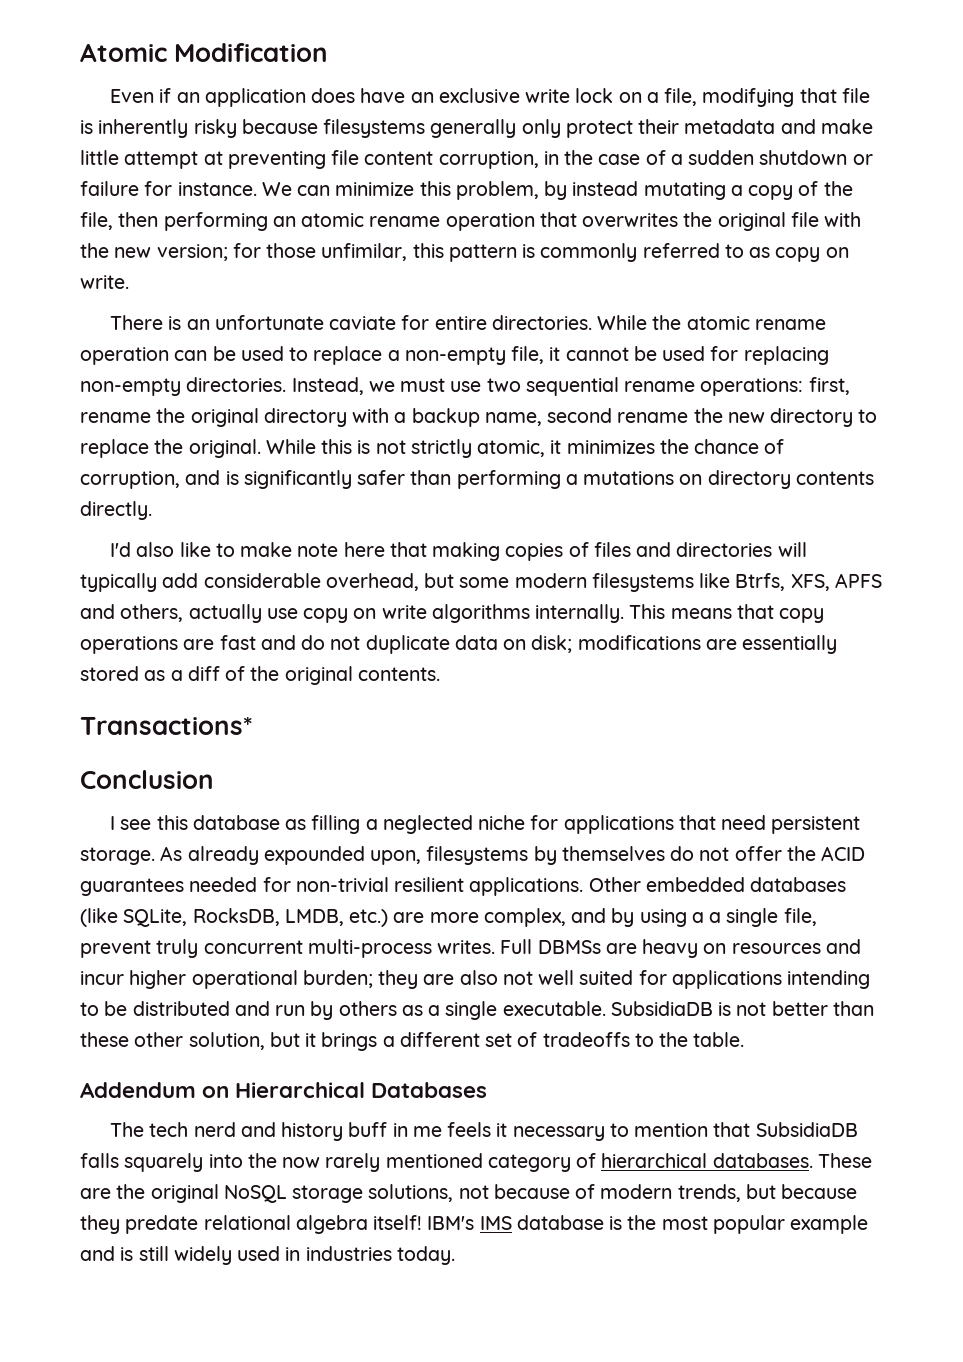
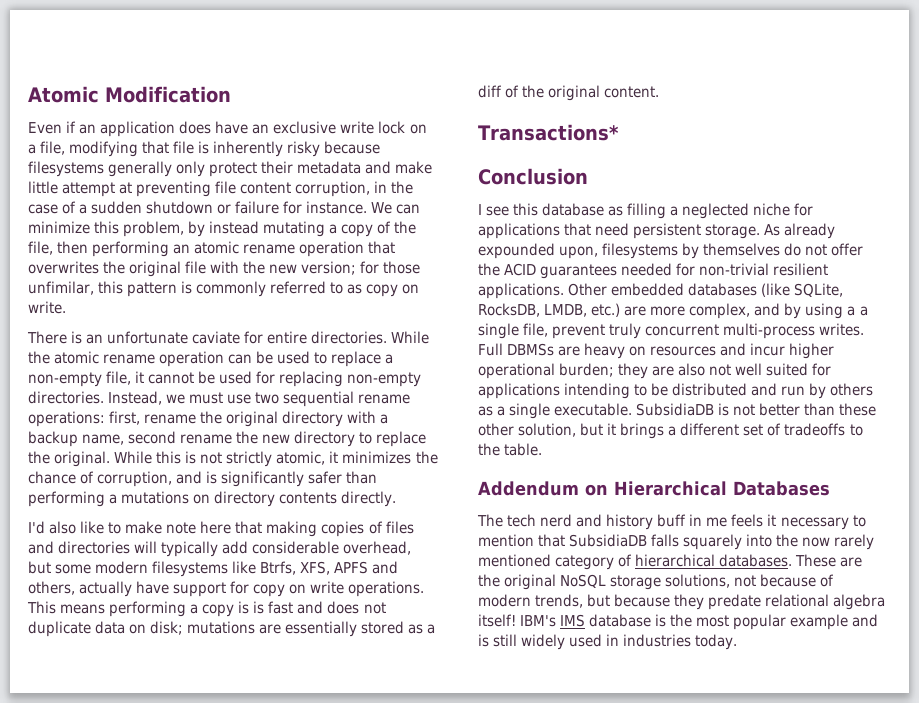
- I'd also like to make note here that making copies of files and directories will typically add considerable overhead, but some modern filesystems like Btrfs, XFS, APFS and others, actually use copy on write algorithms internally. This means that copy operations are fast and do not duplicate data on disk; modifications are essentially stored as a diff of the original contents.
+ I'd also like to make note here that making copies of files and directories will typically add considerable overhead, but some modern filesystems like Btrfs, XFS, APFS and others, actually have support for copy on write operations. This means performing a copy is is fast and does not duplicate data on disk; mutations are essentially stored as a diff of the original content.

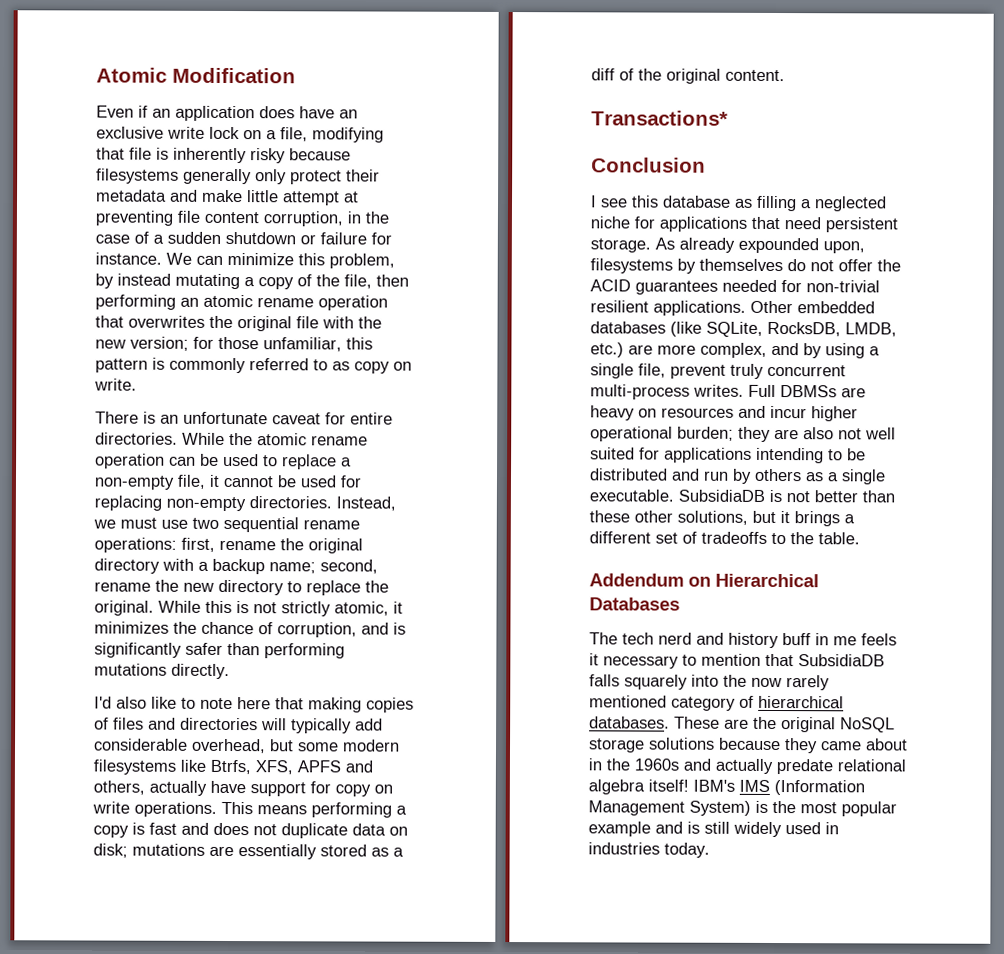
- We can minimize this problem, by instead mutating a copy of the file, then performing an atomic rename operation that overwrites the original file with the new version; for those unfimilar, this pattern is commonly referred to as copy on write.
+ We can minimize this problem, by instead mutating a copy of the file, then performing an atomic rename operation that overwrites the original file with the new version; for those unfamiliar, this pattern is commonly referred to as copy on write.
- There is an unfortunate caviate for entire directories.
+ There is an unfortunate caveat for entire directories.
- Instead, we must use two sequential rename operations: first, rename the original directory with a backup name, second rename the new directory to replace the original.
+ Instead, we must use two sequential rename operations: first, rename the original directory with a backup name; second, rename the new directory to replace the original.
- While this is not strictly atomic, it minimizes the chance of corruption, and is significantly safer than performing a mutations on directory contents directly.
+ While this is not strictly atomic, it minimizes the chance of corruption, and is significantly safer than performing mutations directly.
- I'd also like to make note here that making copies of files and directories will typically add considerable overhead, but some modern filesystems like Btrfs, XFS, APFS and others, actually have support for copy on write operations.
+ I'd also like to note here that making copies of files and directories will typically add considerable overhead, but some modern filesystems like Btrfs, XFS, APFS and others, actually have support for copy on write operations.
- This means performing a copy is is fast and does not duplicate data on disk; mutations are essentially stored as a diff of the original content.
+ This means performing a copy is fast and does not duplicate data on disk; mutations are essentially stored as a diff of the original content.
- Other embedded databases (like SQLite, RocksDB, LMDB, etc.) are more complex, and by using a a single file, prevent truly concurrent multi-process writes.
+ Other embedded databases (like SQLite, RocksDB, LMDB, etc.) are more complex, and by using a single file, prevent truly concurrent multi-process writes.
- SubsidiaDB is not better than these other solution, but it brings a different set of tradeoffs to the table.
+ SubsidiaDB is not better than these other solutions, but it brings a different set of tradeoffs to the table.
- These are the original NoSQL storage solutions, not because of modern trends, but because they predate relational algebra itself!
+ These are the original NoSQL storage solutions because they came about in the 1960s and actually predate relational algebra itself!
- IBM's IMS database is the most popular example and is still widely used in industries today.
+ IBM's IMS (Information Management System) is the most popular example and is still widely used in industries today.

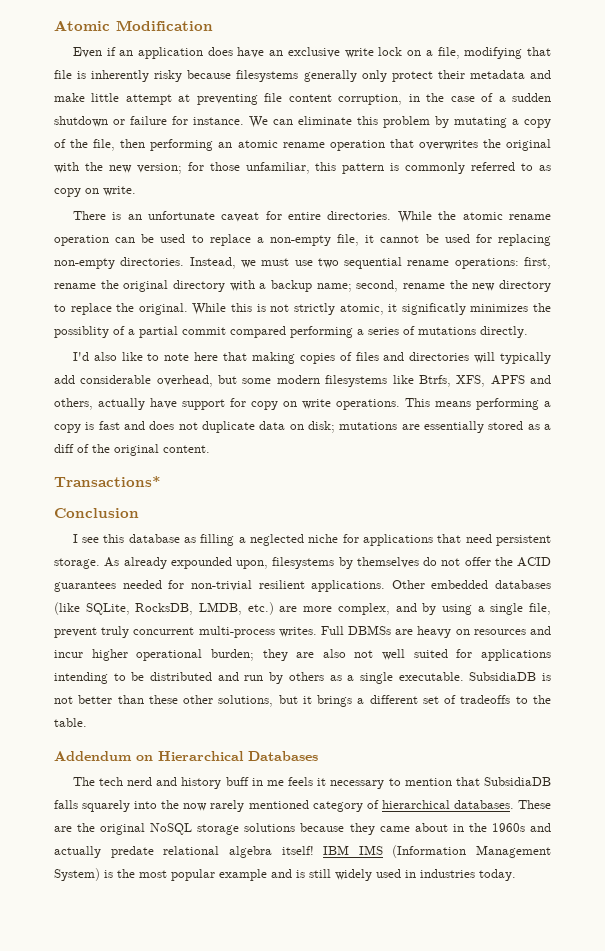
- We can minimize this problem, by instead mutating a copy of the file, then performing an atomic rename operation that overwrites the original file with the new version; for those unfamiliar, this pattern is commonly referred to as copy on write.
+ We can eliminate this problem by mutating a copy of the file, then performing an atomic rename operation that overwrites the original with the new version; for those unfamiliar, this pattern is commonly referred to as copy on write.
- While this is not strictly atomic, it minimizes the chance of corruption, and is significantly safer than performing mutations directly.
+ While this is not strictly atomic, it significatly minimizes the possiblity of a partial commit compared performing a series of mutations directly.
- IBM's IMS (Information Management System) is the most popular example and is still widely used in industries today.
+ IBM IMS (Information Management System) is the most popular example and is still widely used in industries today.

